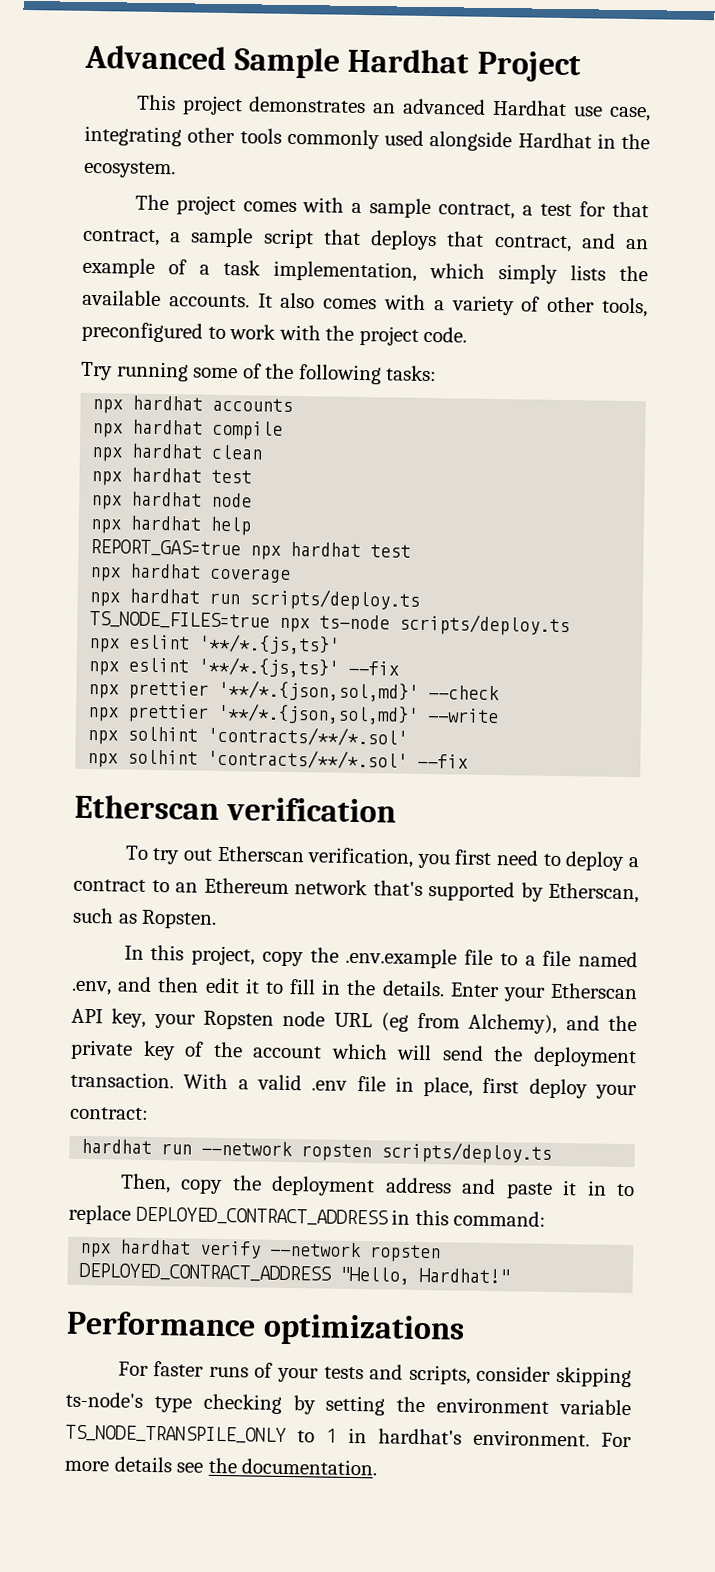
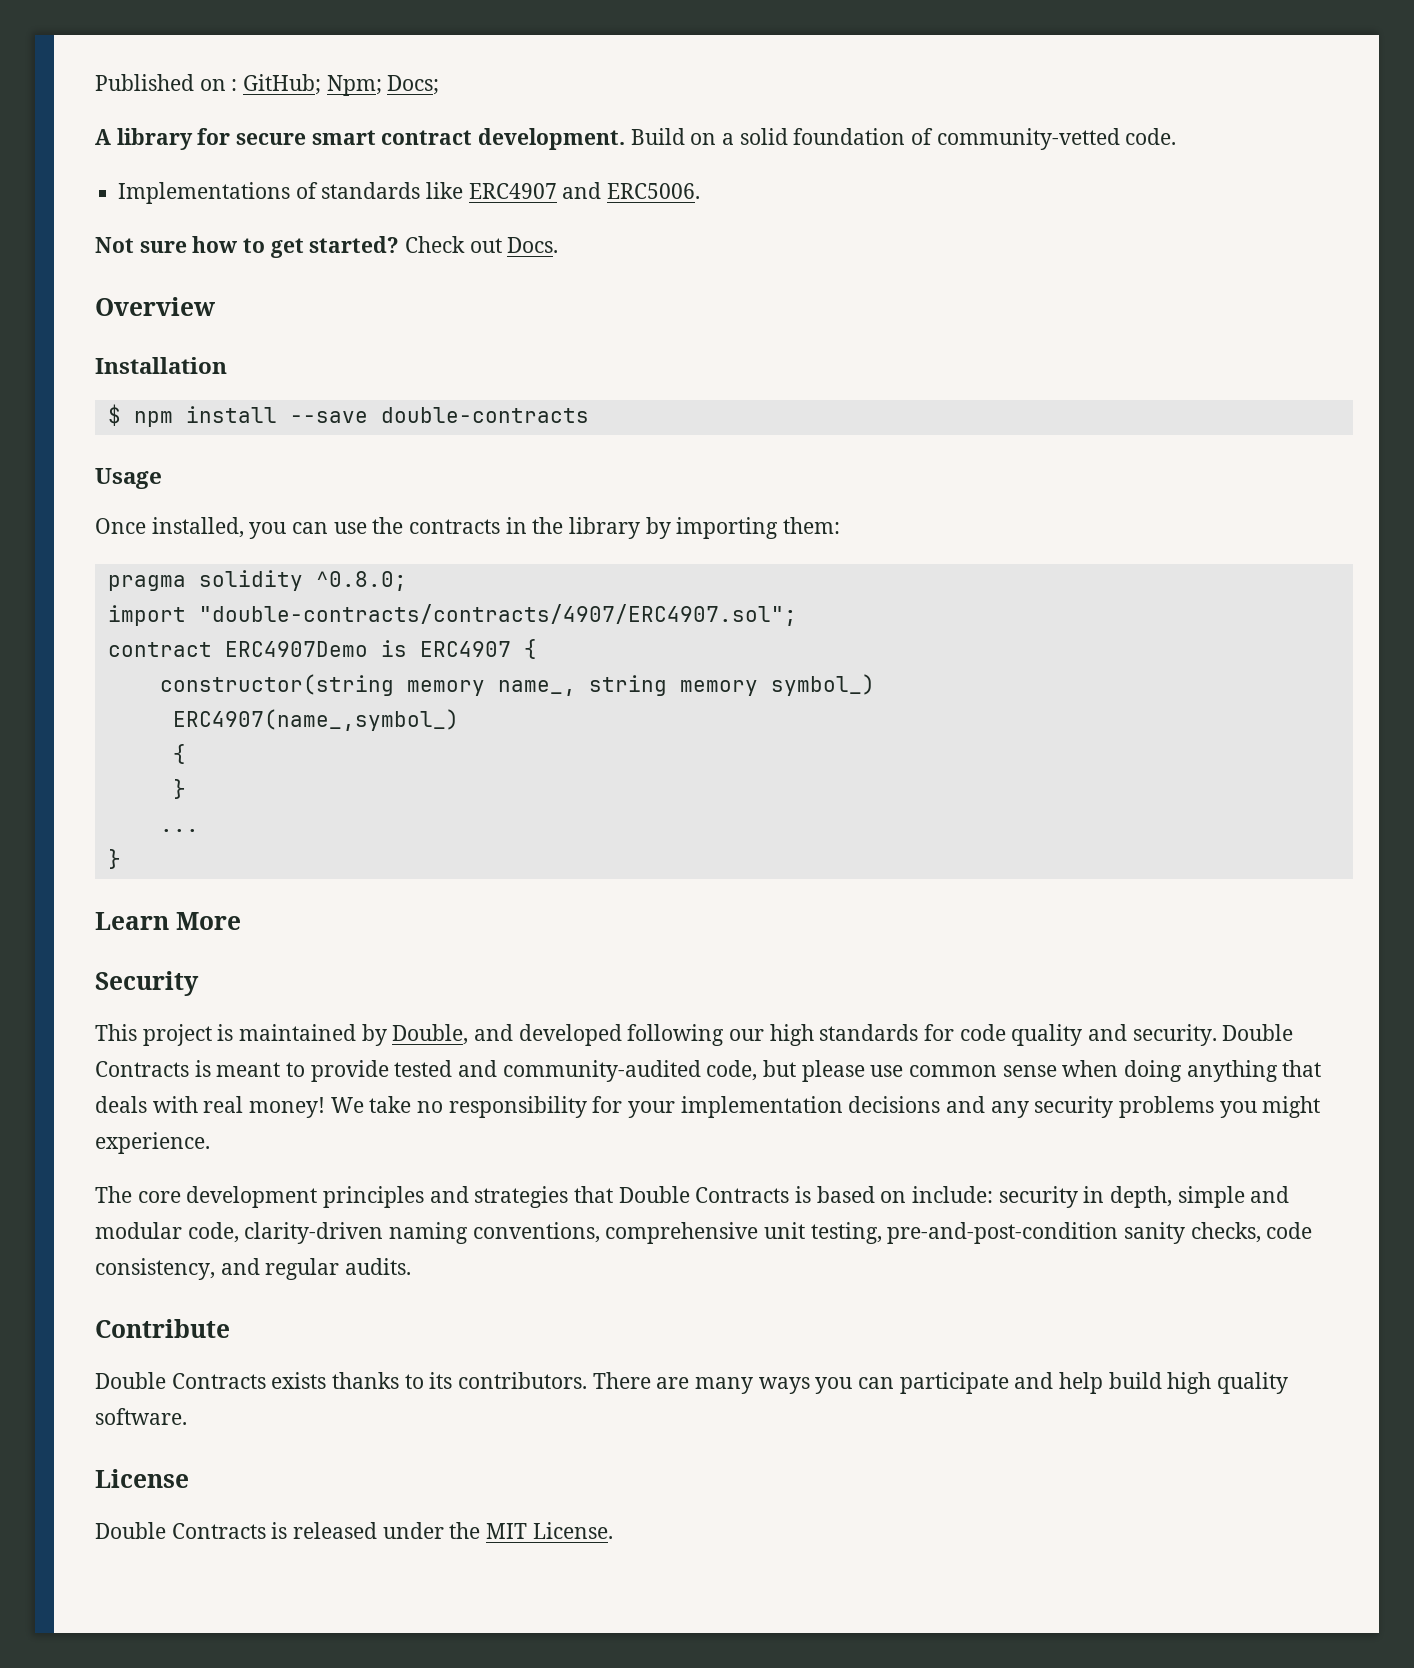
- Advanced Sample Hardhat Project
- This project demonstrates an advanced Hardhat use case, integrating other tools commonly used alongside Hardhat in the ecosystem.
- The project comes with a sample contract, a test for that contract, a sample script that deploys that contract, and an example of a task implementation, which simply lists the available accounts. It also comes with a variety of other tools, preconfigured to work with the project code.
- Try running some of the following tasks:
- npx hardhat accounts
- npx hardhat compile
- npx hardhat clean
- npx hardhat test
- npx hardhat node
- npx hardhat help
- REPORT_GAS=true npx hardhat test
- npx hardhat coverage
- npx hardhat run scripts/deploy.ts
- TS_NODE_FILES=true npx ts-node scripts/deploy.ts
- npx eslint '**/*.{js,ts}'
- npx eslint '**/*.{js,ts}' --fix
- npx prettier '**/*.{json,sol,md}' --check
- npx prettier '**/*.{json,sol,md}' --write
- npx solhint 'contracts/**/*.sol'
- npx solhint 'contracts/**/*.sol' --fix
- Etherscan verification
- To try out Etherscan verification, you first need to deploy a contract to an Ethereum network that's supported by Etherscan, such as Ropsten.
- In this project, copy the .env.example file to a file named .env, and then edit it to fill in the details. Enter your Etherscan API key, your Ropsten node URL (eg from Alchemy), and the private key of the account which will send the deployment transaction. With a valid .env file in place, first deploy your contract:
- hardhat run --network ropsten scripts/deploy.ts
- Then, copy the deployment address and paste it in to replace DEPLOYED_CONTRACT_ADDRESS in this command:
- npx hardhat verify --network ropsten DEPLOYED_CONTRACT_ADDRESS "Hello, Hardhat!"
- Performance optimizations
- For faster runs of your tests and scripts, consider skipping ts-node's type checking by setting the environment variable TS_NODE_TRANSPILE_ONLY to 1 in hardhat's environment. For more details see the documentation.
+ Published on : GitHub; Npm; Docs;
+ A library for secure smart contract development. Build on a solid foundation of community-vetted code.
+ Implementations of standards like ERC4907 and ERC5006.
+ Not sure how to get started? Check out Docs.
+ Overview
+ Installation
+ $ npm install --save double-contracts
+ Usage
+ Once installed, you can use the contracts in the library by importing them:
+ pragma solidity ^0.8.0;
+ import "double-contracts/contracts/4907/ERC4907.sol";
+ contract ERC4907Demo is ERC4907 {
+ constructor(string memory name_, string memory symbol_)
+ ERC4907(name_,symbol_)
+ {
+ }
+ ...
+ }
+ Learn More
+ Security
+ This project is maintained by Double, and developed following our high standards for code quality and security. Double Contracts is meant to provide tested and community-audited code, but please use common sense when doing anything that deals with real money! We take no responsibility for your implementation decisions and any security problems you might experience.
+ The core development principles and strategies that Double Contracts is based on include: security in depth, simple and modular code, clarity-driven naming conventions, comprehensive unit testing, pre-and-post-condition sanity checks, code consistency, and regular audits.
+ Contribute
+ Double Contracts exists thanks to its contributors. There are many ways you can participate and help build high quality software.
+ License
+ Double Contracts is released under the MIT License.

